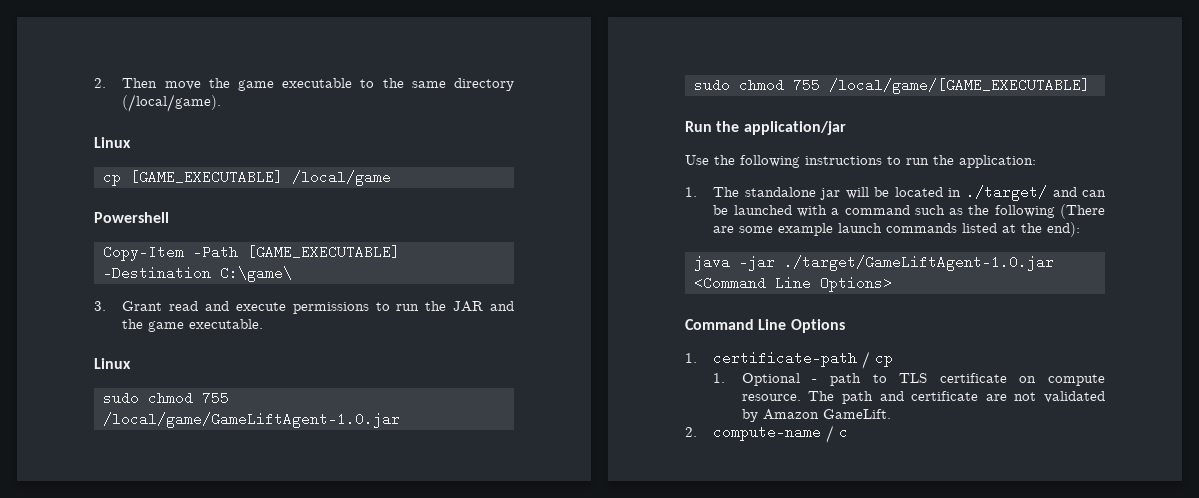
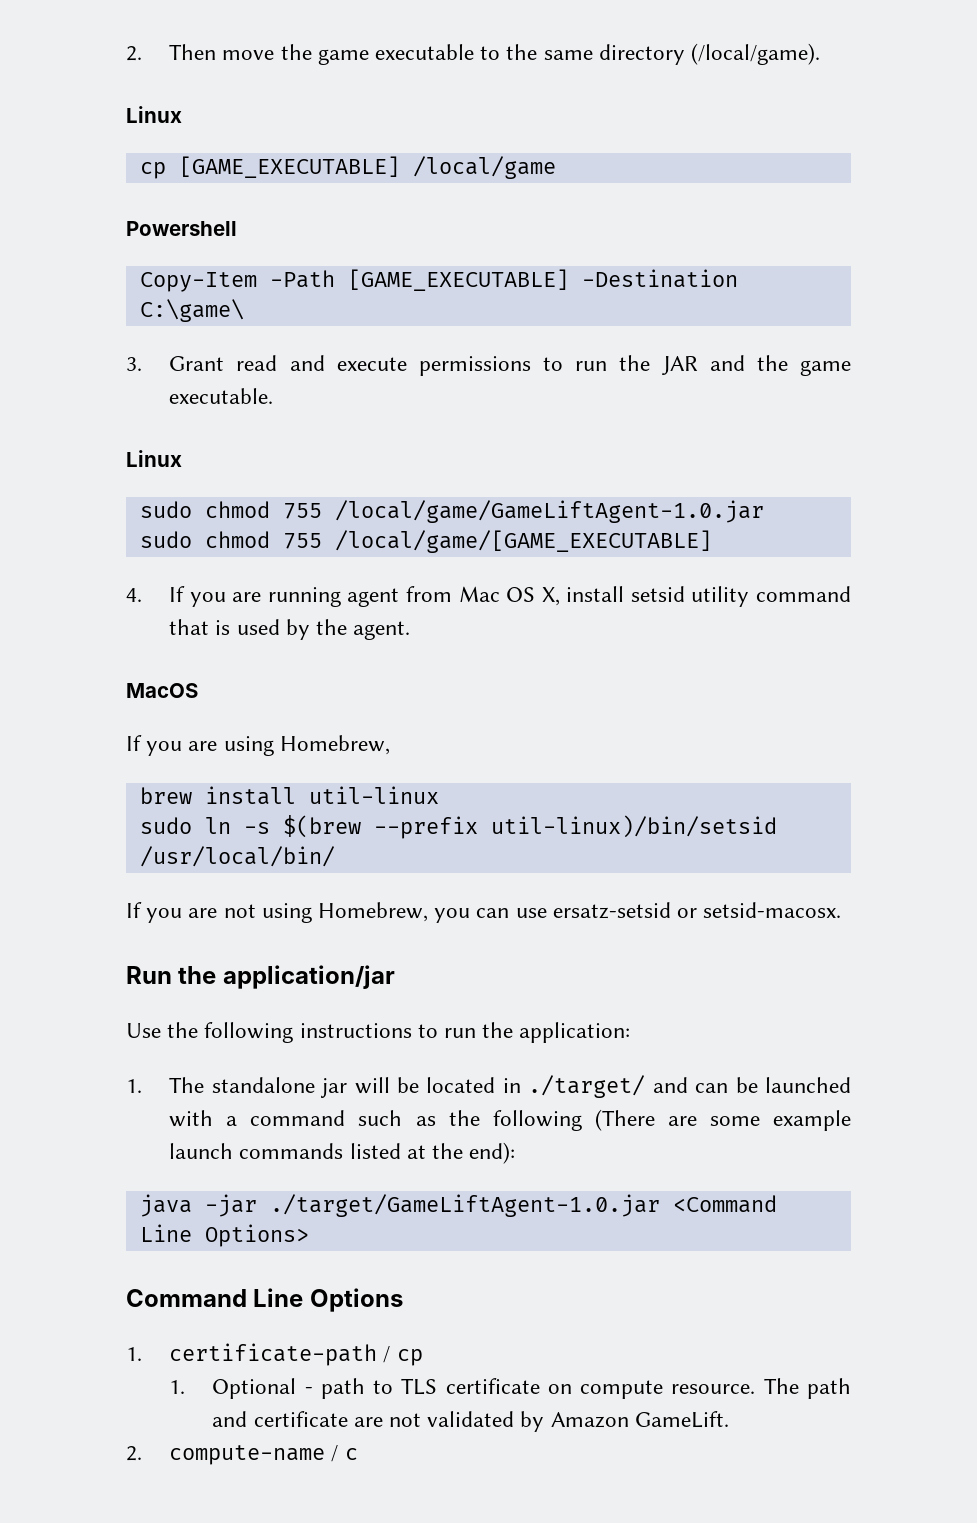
+ 4. If you are running agent from Mac OS X, install setsid utility command that is used by the agent.
+ MacOS
+ If you are using Homebrew,
+ brew install util-linux
+ sudo ln -s $(brew --prefix util-linux)/bin/setsid /usr/local/bin/
+ If you are not using Homebrew, you can use ersatz-setsid or setsid-macosx.

